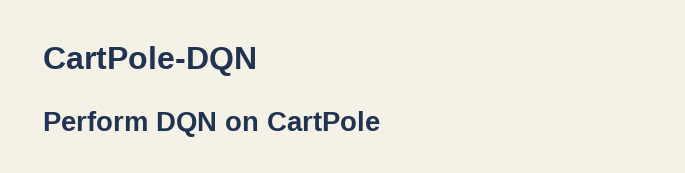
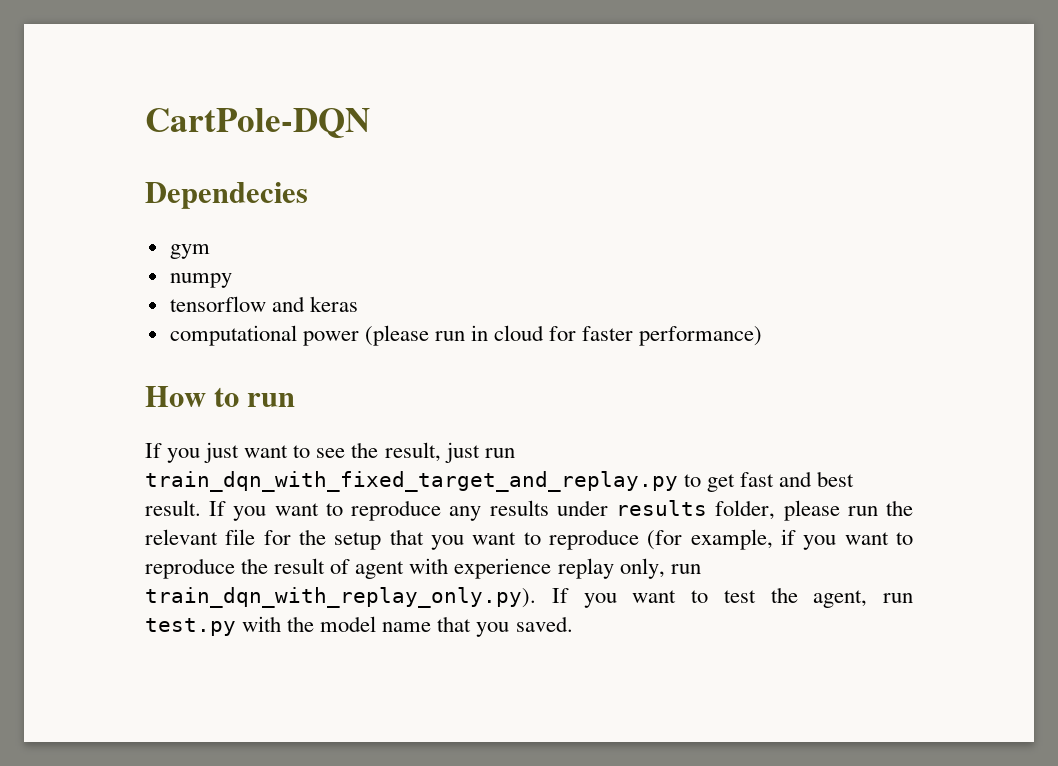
- Perform DQN on CartPole
+ Dependecies
+ gym
+ numpy
+ tensorflow and keras
+ computational power (please run in cloud for faster performance)
+ How to run
+ If you just want to see the result, just run train_dqn_with_fixed_target_and_replay.py to get fast and best result. If you want to reproduce any results under results folder, please run the relevant file for the setup that you want to reproduce (for example, if you want to reproduce the result of agent with experience replay only, run train_dqn_with_replay_only.py). If you want to test the agent, run test.py with the model name that you saved.

